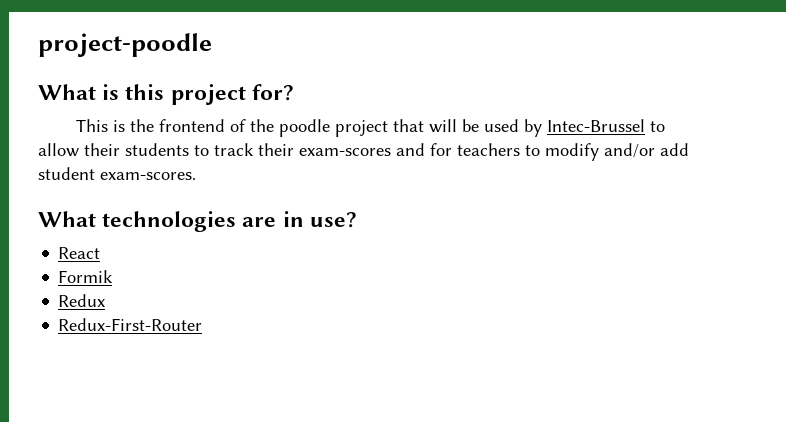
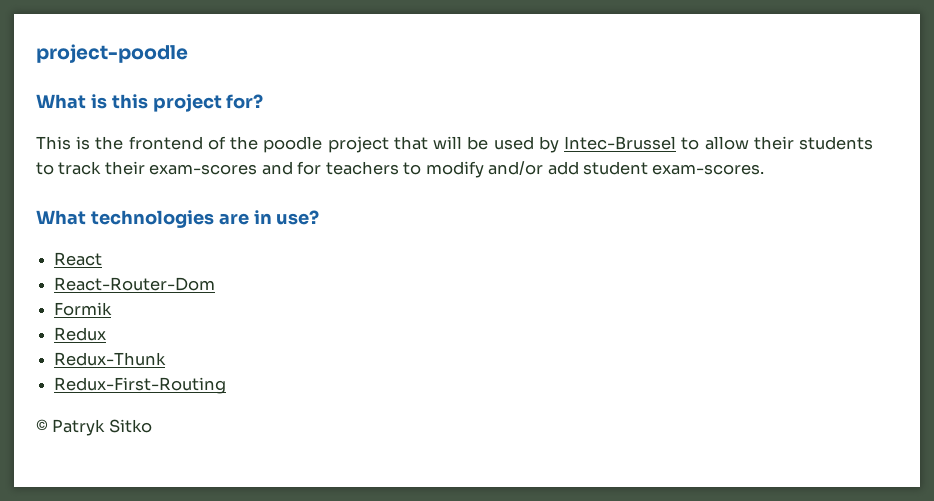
+ React-Router-Dom
- Redux-First-Router
+ Redux-Thunk
+ Redux-First-Routing
+ © Patryk Sitko

